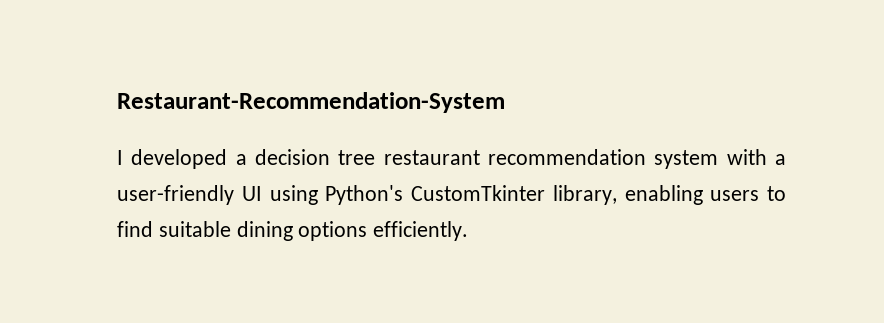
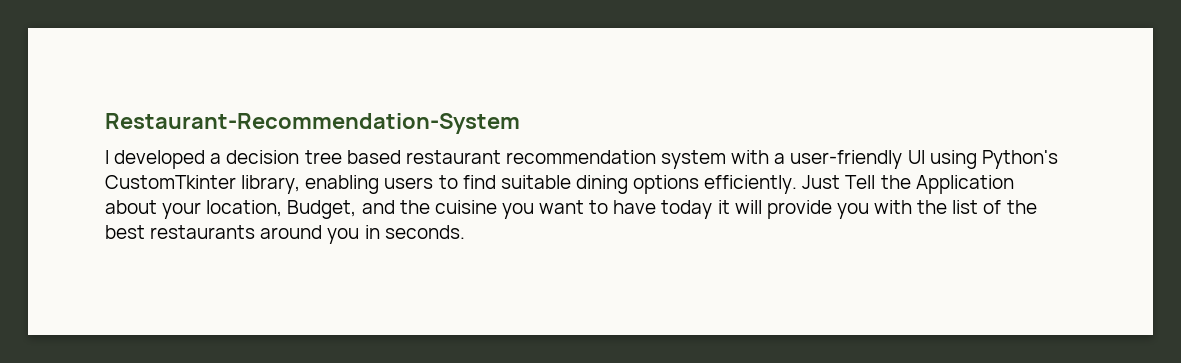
- I developed a decision tree restaurant recommendation system with a user-friendly UI using Python's CustomTkinter library, enabling users to find suitable dining options efficiently.
+ I developed a decision tree based restaurant recommendation system with a user-friendly UI using Python's CustomTkinter library, enabling users to find suitable dining options efficiently.
+ Just Tell the Application about your location, Budget, and the cuisine you want to have today it will provide you with the list of the best restaurants around you in seconds.

